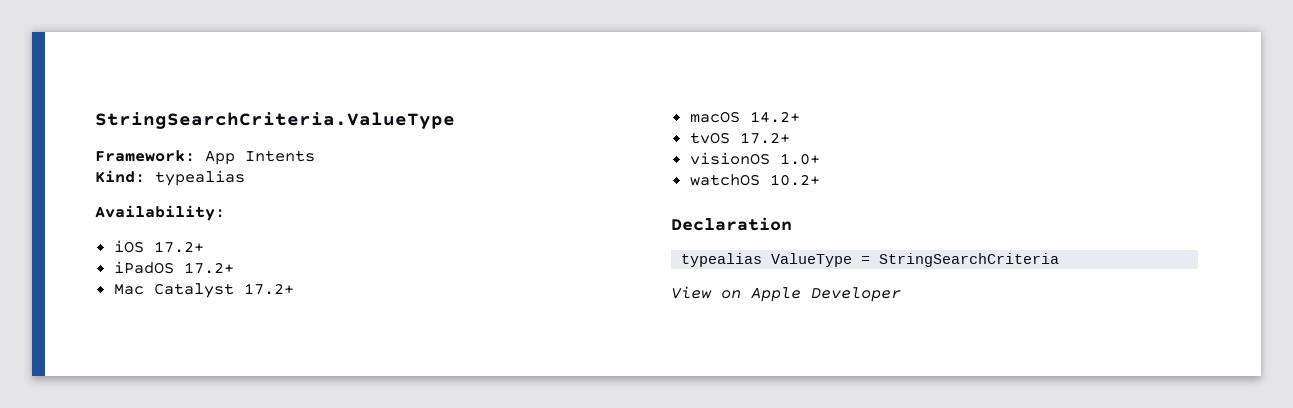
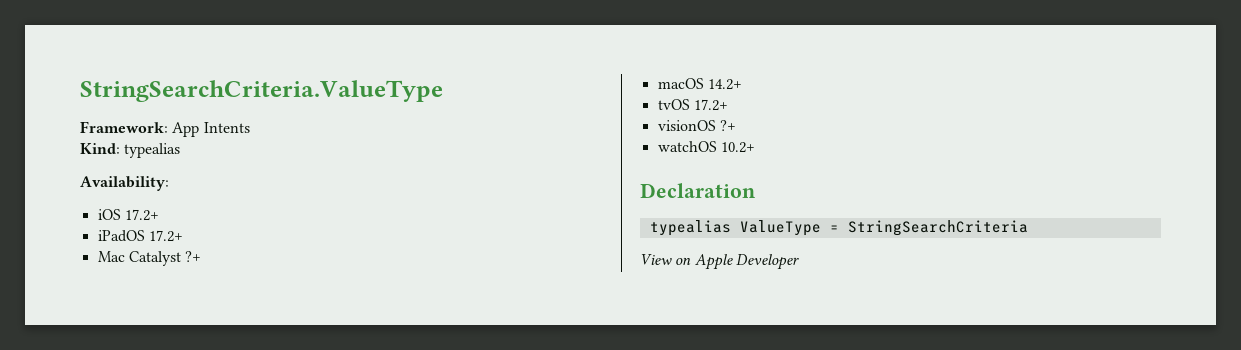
- Mac Catalyst 17.2+
+ Mac Catalyst ?+
- visionOS 1.0+
+ visionOS ?+

